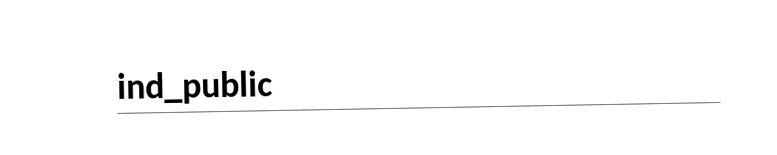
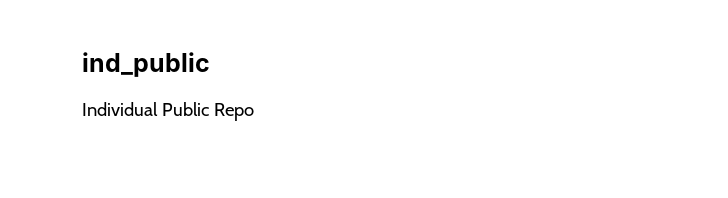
+ Individual Public Repo

